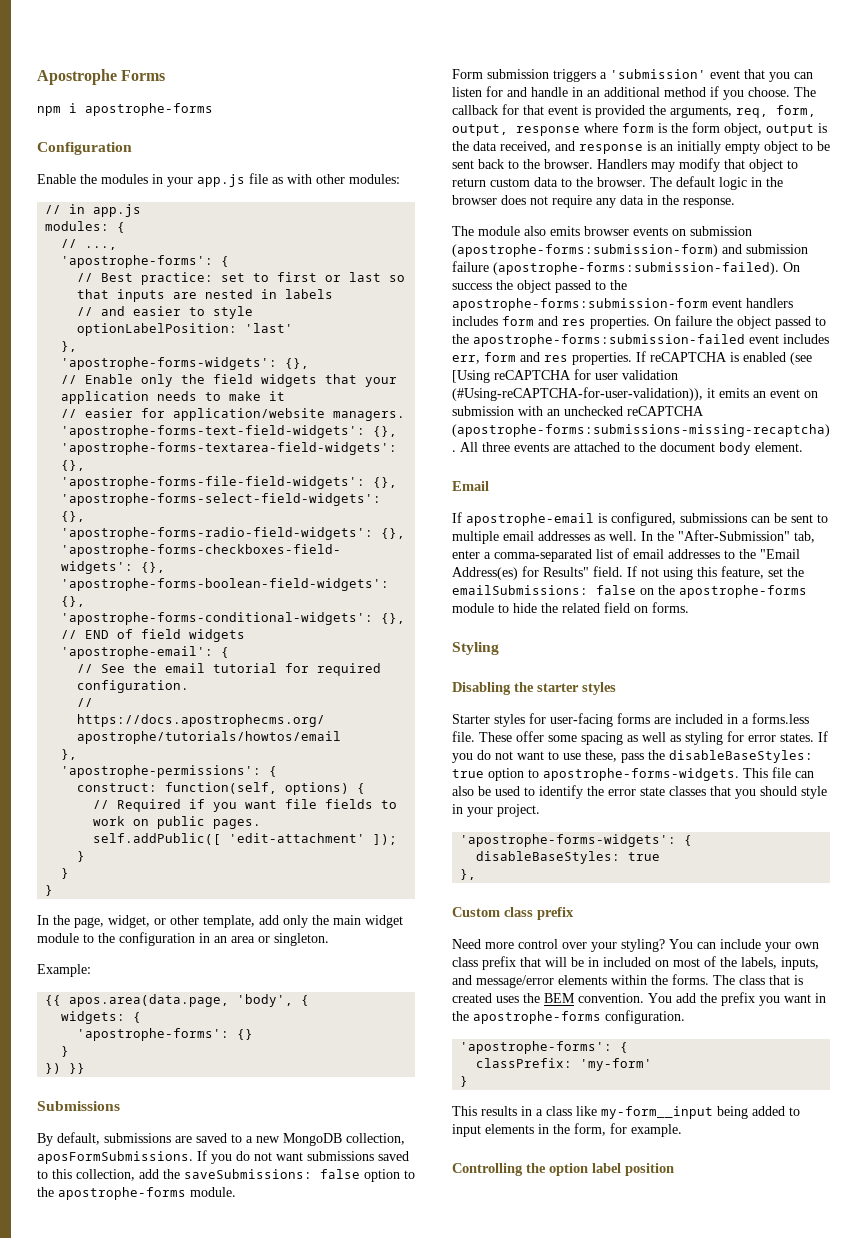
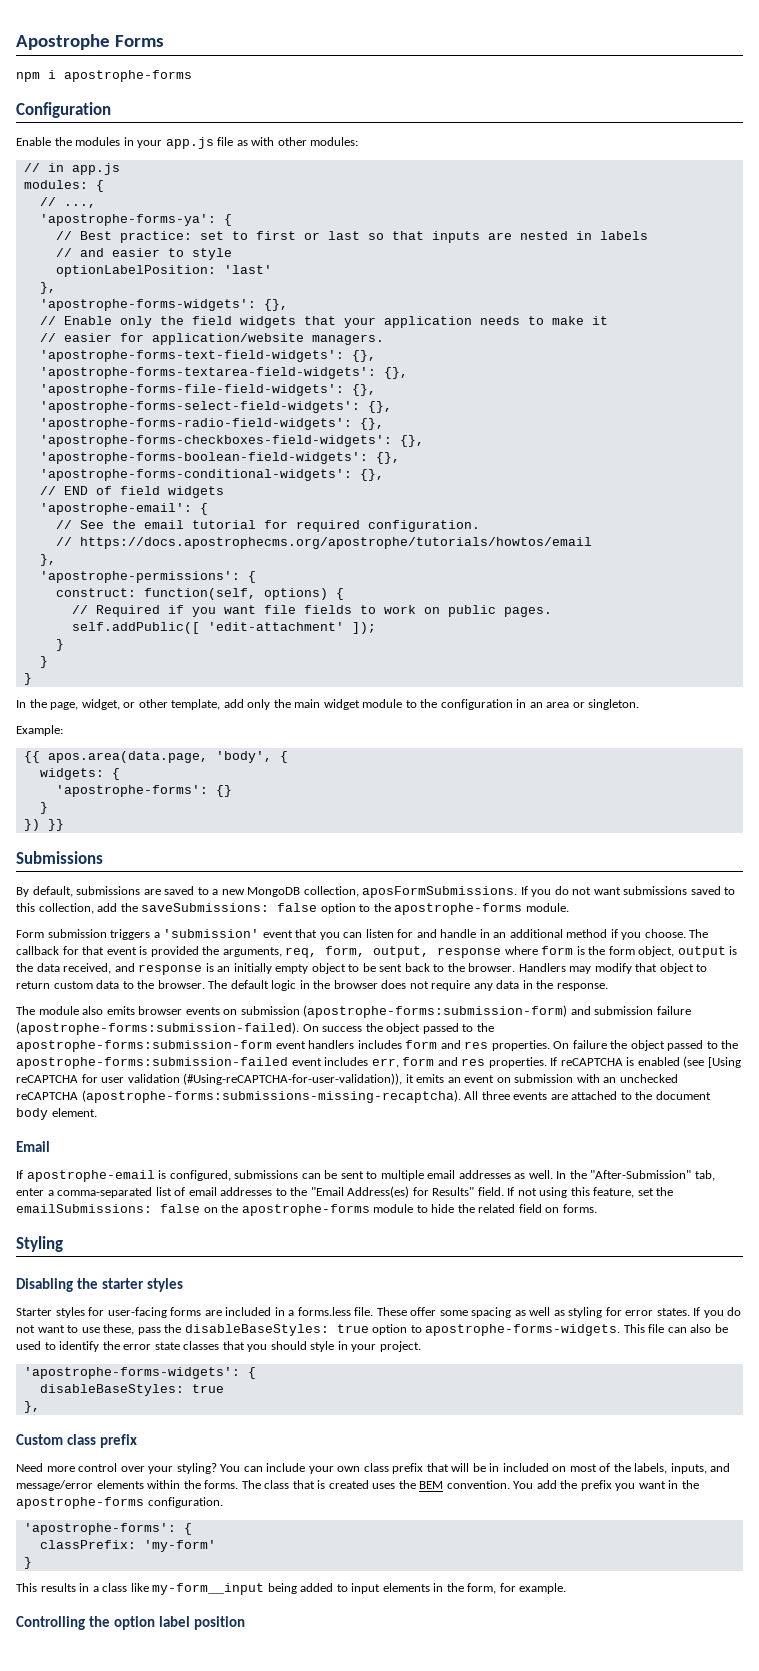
  // ...,
- 'apostrophe-forms': {
+ 'apostrophe-forms-ya': {

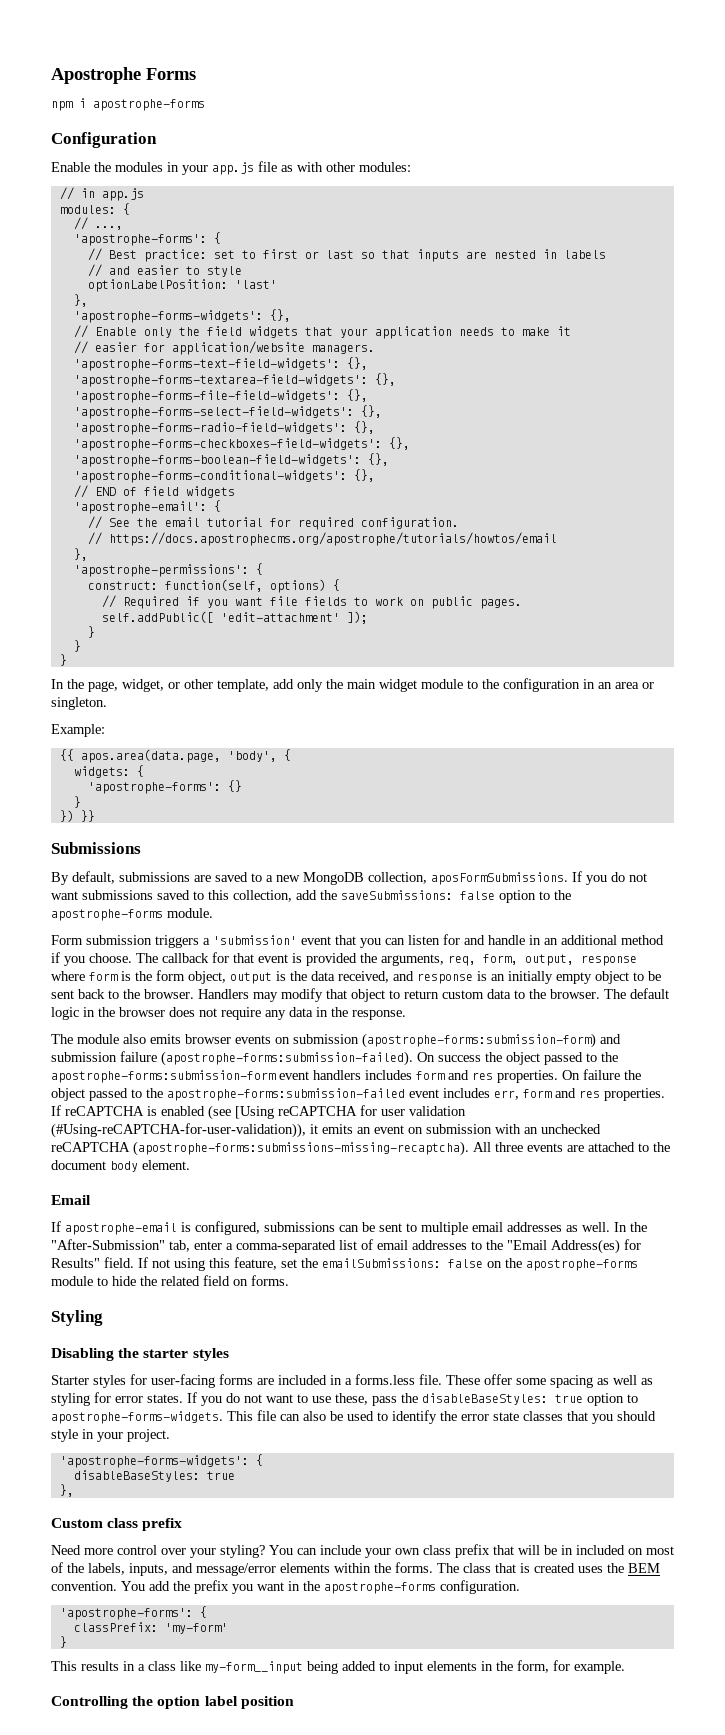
  // ...,
- 'apostrophe-forms-ya': {
+ 'apostrophe-forms': {

